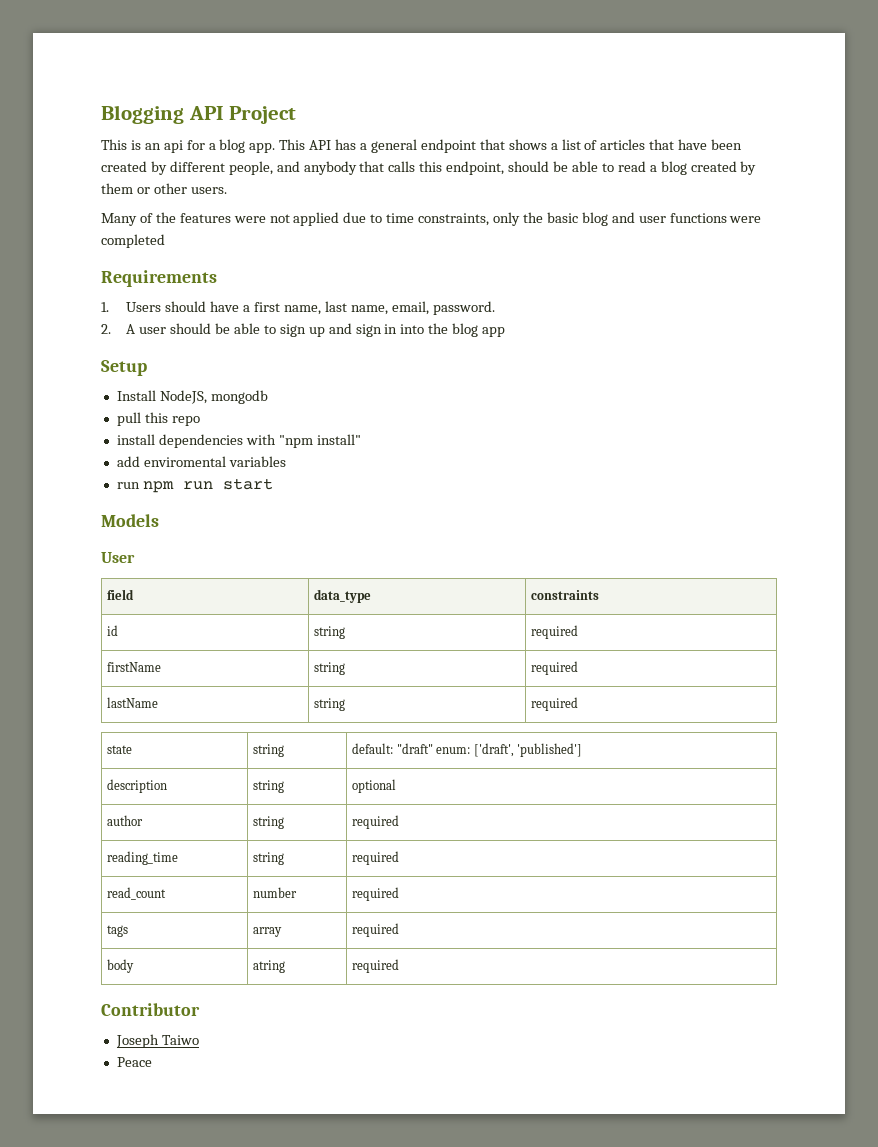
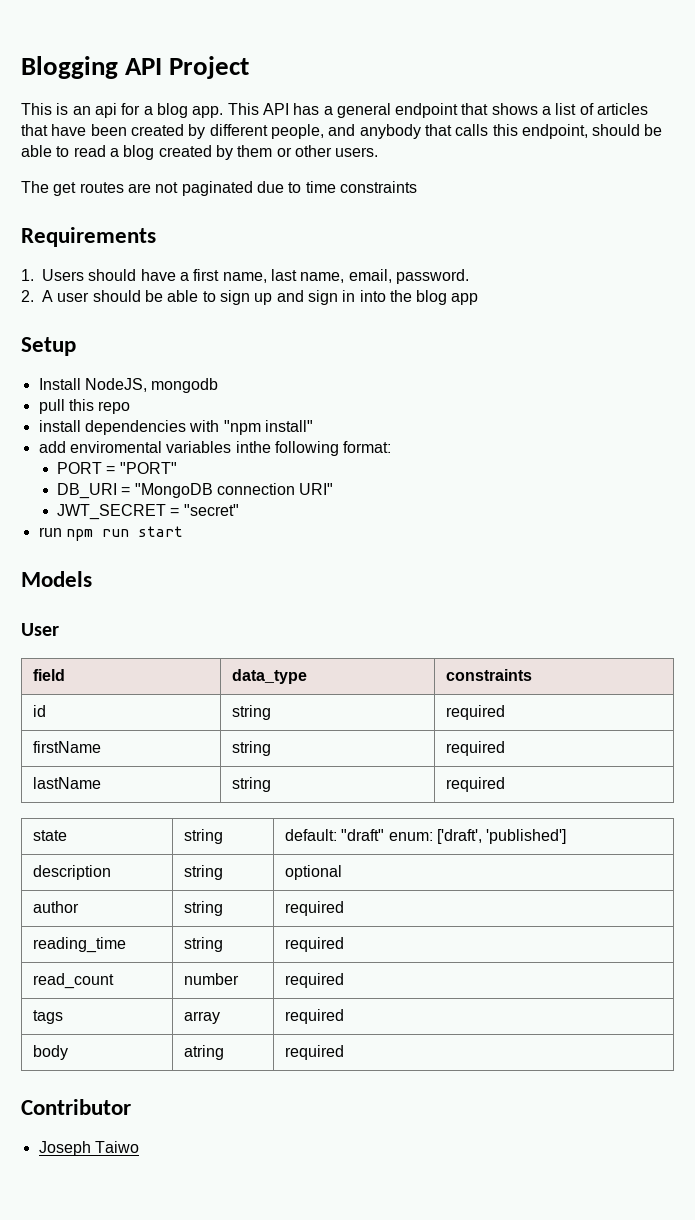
- Many of the features were not applied due to time constraints, only the basic blog and user functions were completed
+ The get routes are not paginated due to time constraints
- add enviromental variables
+ add enviromental variables inthe following format:
+ PORT = "PORT"
+ DB_URI = "MongoDB connection URI"
+ JWT_SECRET = "secret"
- Peace

